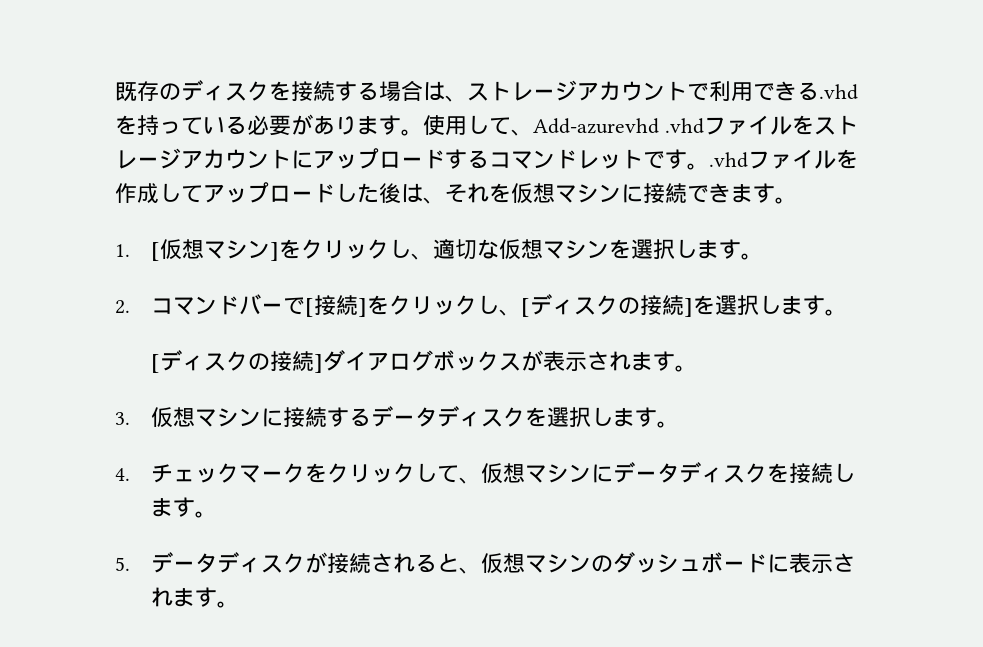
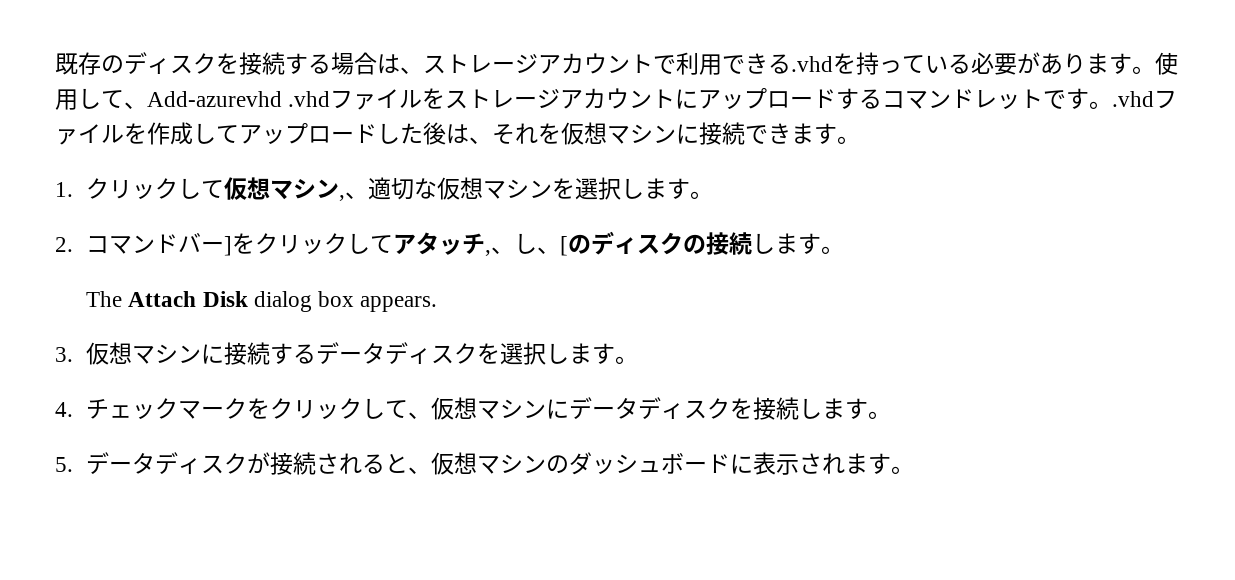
- 1. [仮想マシン]をクリックし、適切な仮想マシンを選択します。
+ 1.クリックして仮想マシン,、適切な仮想マシンを選択します。
- 2.コマンドバーで[接続]をクリックし、[ディスクの接続]を選択します。
- [ディスクの接続]ダイアログボックスが表示されます。
+ 2.コマンドバー]をクリックしてアタッチ,、し、[のディスクの接続します。
+ The Attach Disk dialog box appears.

